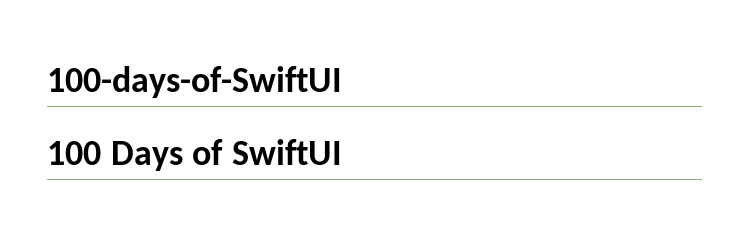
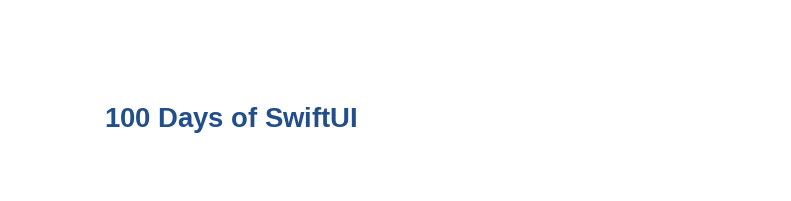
- 100-days-of-SwiftUI

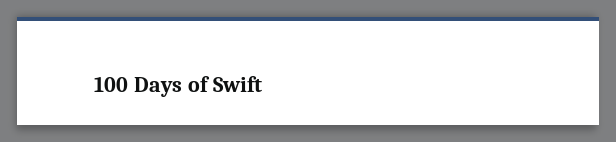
- 100 Days of SwiftUI
+ 100 Days of Swift

